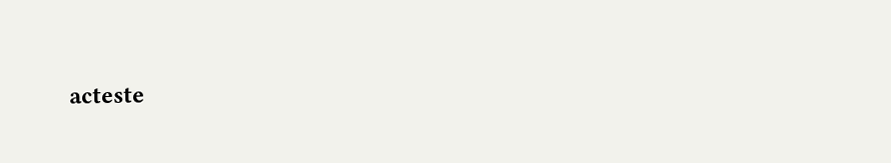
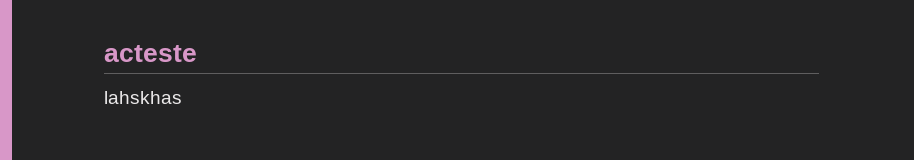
+ lahskhas

